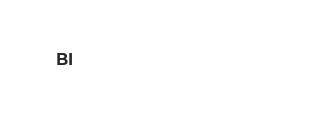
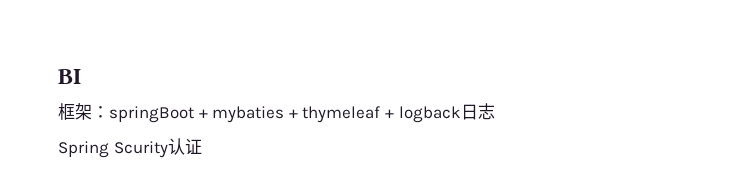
+ 框架：springBoot + mybaties + thymeleaf + logback日志
+ Spring Scurity认证

